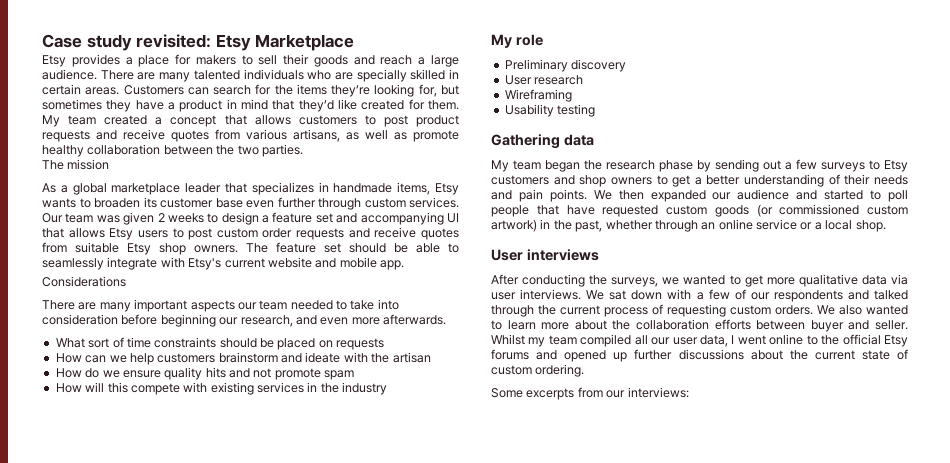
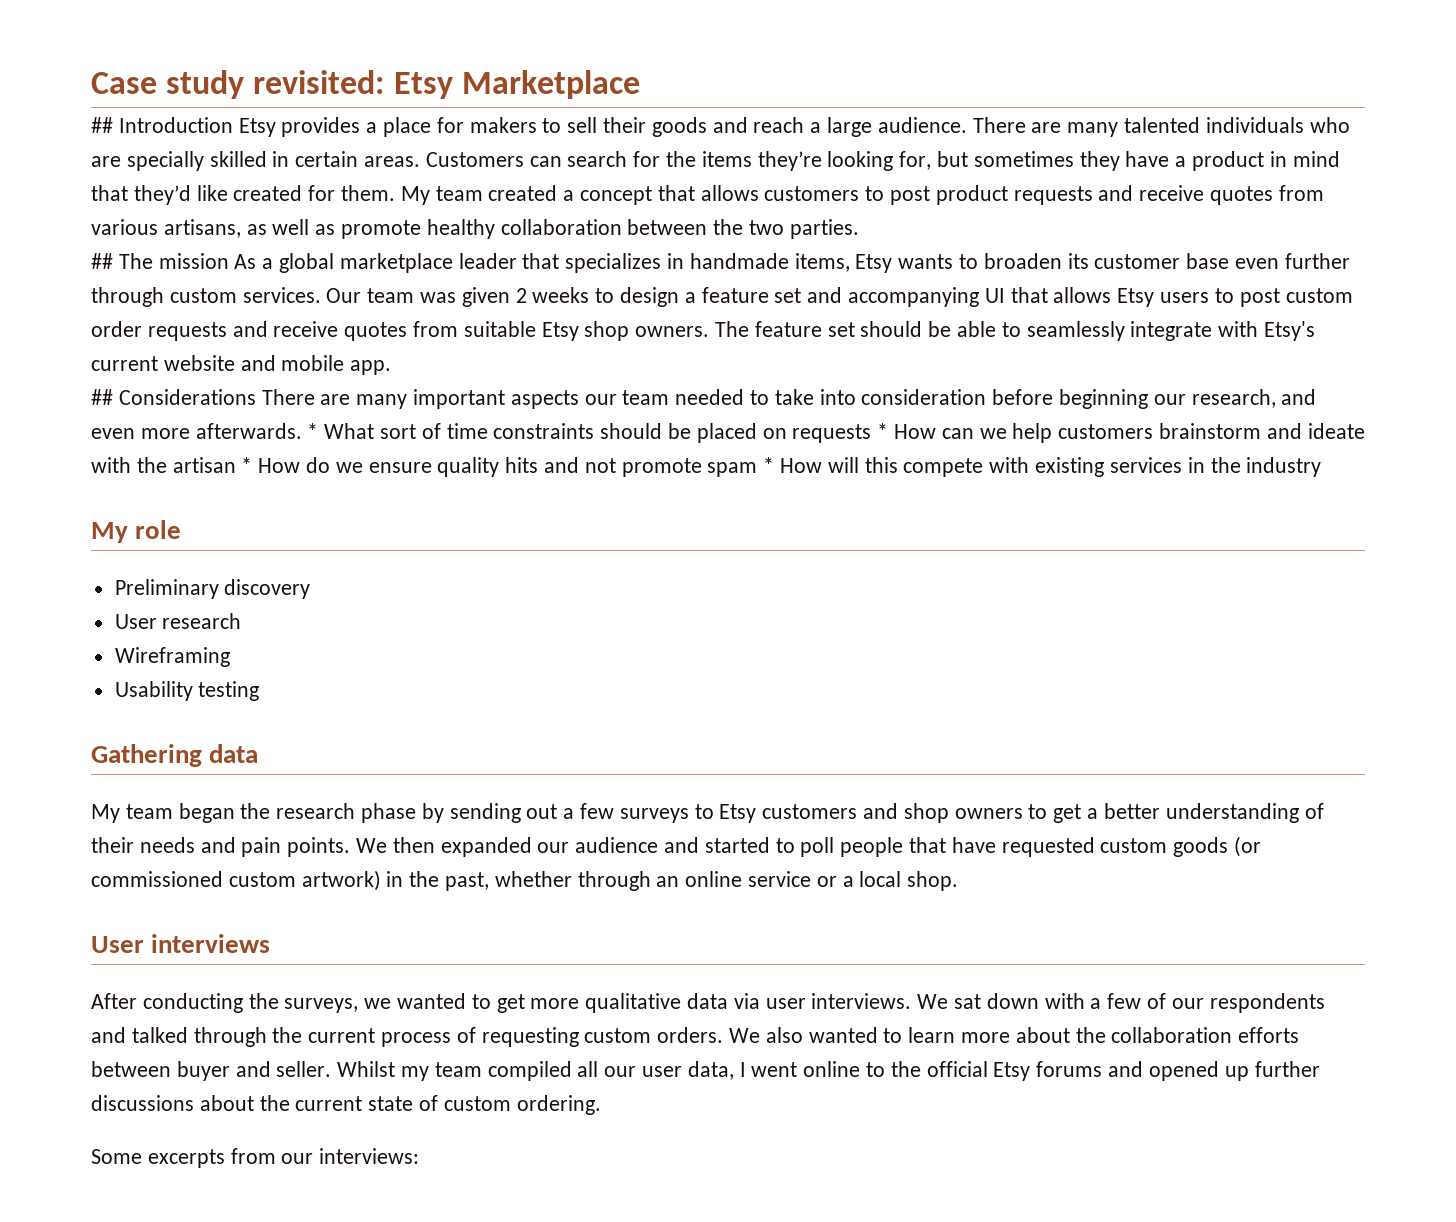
- Etsy provides a place for makers to sell their goods and reach a large audience.
+ ## Introduction Etsy provides a place for makers to sell their goods and reach a large audience.
- The mission
- As a global marketplace leader that specializes in handmade items, Etsy wants to broaden its customer base even further through custom services.
+ ## The mission As a global marketplace leader that specializes in handmade items, Etsy wants to broaden its customer base even further through custom services.
- Considerations
- There are many important aspects our team needed to take into consideration before beginning our research, and even more afterwards.
- What sort of time constraints should be placed on requests
- How can we help customers brainstorm and ideate with the artisan
- How do we ensure quality hits and not promote spam
- How will this compete with existing services in the industry
+ ## Considerations There are many important aspects our team needed to take into consideration before beginning our research, and even more afterwards. * What sort of time constraints should be placed on requests * How can we help customers brainstorm and ideate with the artisan * How do we ensure quality hits and not promote spam * How will this compete with existing services in the industry

